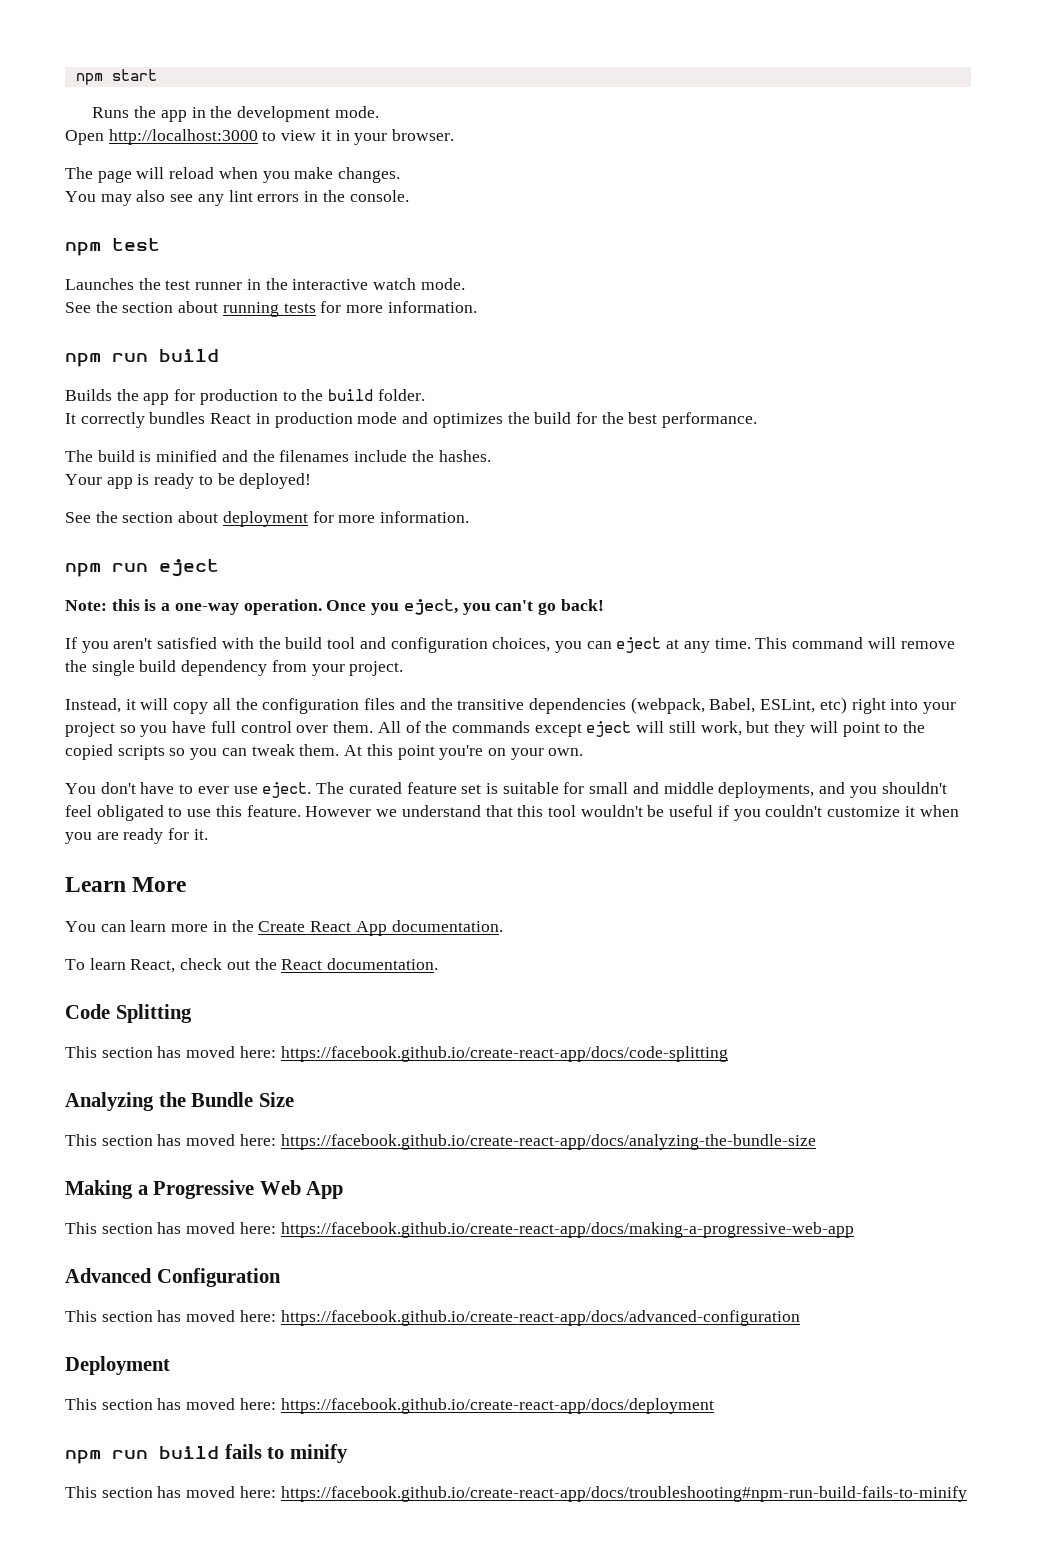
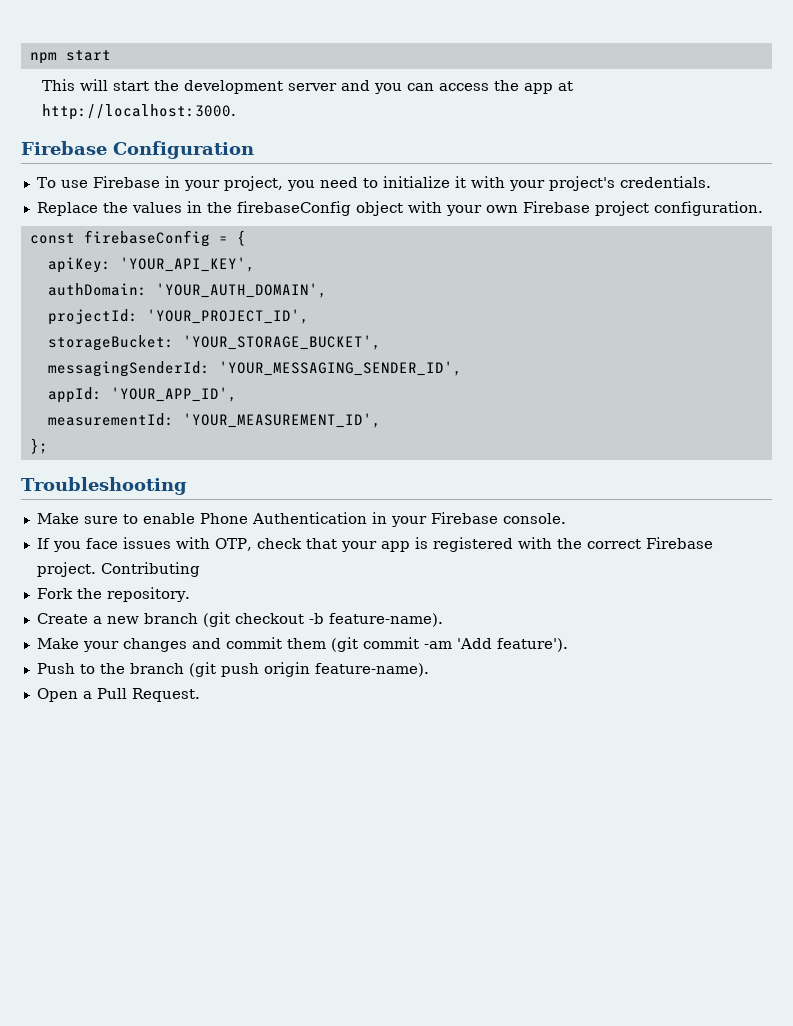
- Runs the app in the development mode.
- Open http://localhost:3000 to view it in your browser.
- The page will reload when you make changes.
- You may also see any lint errors in the console.
- npm test
- Launches the test runner in the interactive watch mode.
- See the section about running tests for more information.
- npm run build
- Builds the app for production to the build folder.
- It correctly bundles React in production mode and optimizes the build for the best performance.
- The build is minified and the filenames include the hashes.
- Your app is ready to be deployed!
- See the section about deployment for more information.
- npm run eject
- Note: this is a one-way operation. Once you eject, you can't go back!
- If you aren't satisfied with the build tool and configuration choices, you can eject at any time. This command will remove the single build dependency from your project.
- Instead, it will copy all the configuration files and the transitive dependencies (webpack, Babel, ESLint, etc) right into your project so you have full control over them. All of the commands except eject will still work, but they will point to the copied scripts so you can tweak them. At this point you're on your own.
- You don't have to ever use eject. The curated feature set is suitable for small and middle deployments, and you shouldn't feel obligated to use this feature. However we understand that this tool wouldn't be useful if you couldn't customize it when you are ready for it.
- Learn More
- You can learn more in the Create React App documentation.
- To learn React, check out the React documentation.
- Code Splitting
- This section has moved here: https://facebook.github.io/create-react-app/docs/code-splitting
- Analyzing the Bundle Size
- This section has moved here: https://facebook.github.io/create-react-app/docs/analyzing-the-bundle-size
- Making a Progressive Web App
- This section has moved here: https://facebook.github.io/create-react-app/docs/making-a-progressive-web-app
- Advanced Configuration
- This section has moved here: https://facebook.github.io/create-react-app/docs/advanced-configuration
- Deployment
- This section has moved here: https://facebook.github.io/create-react-app/docs/deployment
- npm run build fails to minify
- This section has moved here: https://facebook.github.io/create-react-app/docs/troubleshooting#npm-run-build-fails-to-minify
+ This will start the development server and you can access the app at http://localhost:3000.
+ Firebase Configuration
+ To use Firebase in your project, you need to initialize it with your project's credentials.
+ Replace the values in the firebaseConfig object with your own Firebase project configuration.
+ const firebaseConfig = {
+ apiKey: 'YOUR_API_KEY',
+ authDomain: 'YOUR_AUTH_DOMAIN',
+ projectId: 'YOUR_PROJECT_ID',
+ storageBucket: 'YOUR_STORAGE_BUCKET',
+ messagingSenderId: 'YOUR_MESSAGING_SENDER_ID',
+ appId: 'YOUR_APP_ID',
+ measurementId: 'YOUR_MEASUREMENT_ID',
+ };
+ Troubleshooting
+ Make sure to enable Phone Authentication in your Firebase console.
+ If you face issues with OTP, check that your app is registered with the correct Firebase project. Contributing
+ Fork the repository.
+ Create a new branch (git checkout -b feature-name).
+ Make your changes and commit them (git commit -am 'Add feature').
+ Push to the branch (git push origin feature-name).
+ Open a Pull Request.

